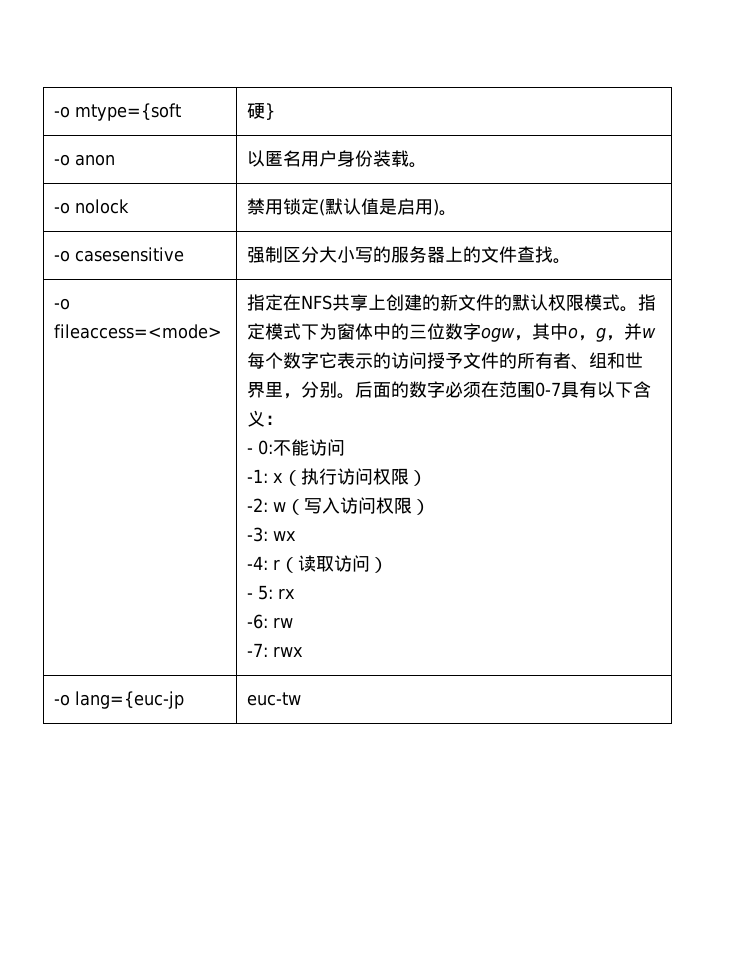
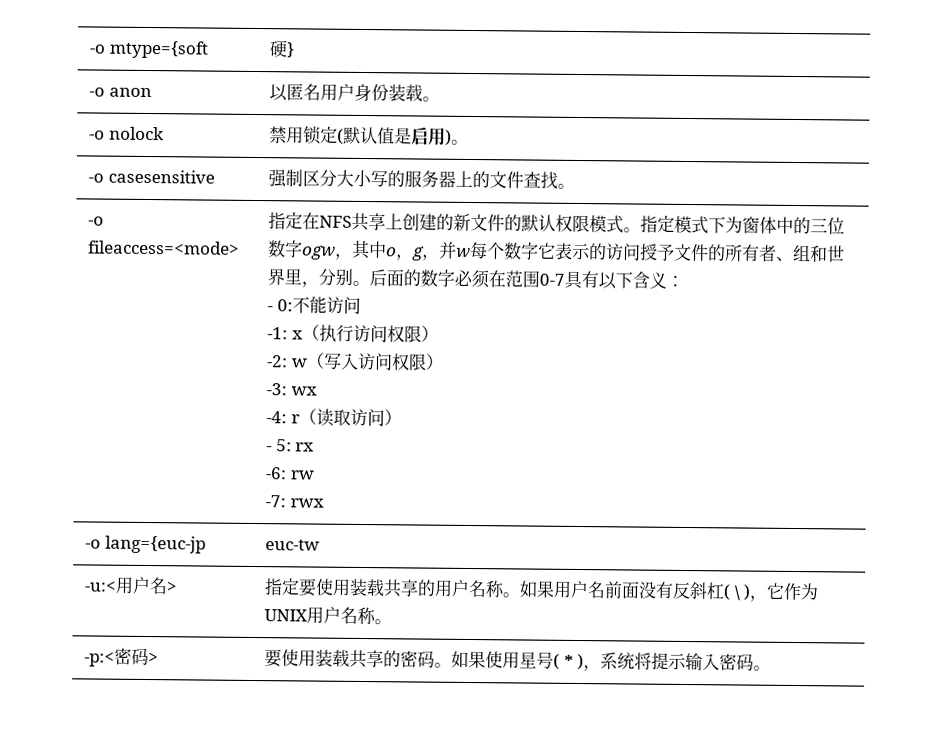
+ -u:<用户名> | 指定要使用装载共享的用户名称。如果用户名前面没有反斜杠( \ )，它作为UNIX用户名称。
+ -p:<密码> | 要使用装载共享的密码。如果使用星号( * )，系统将提示输入密码。

